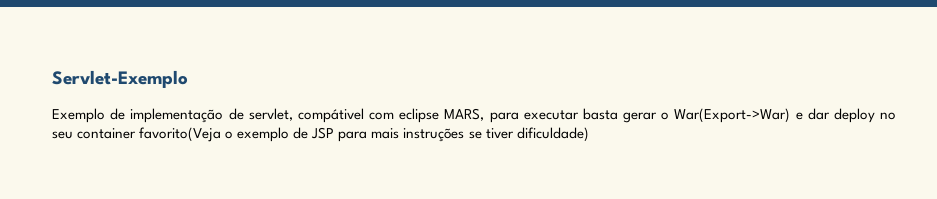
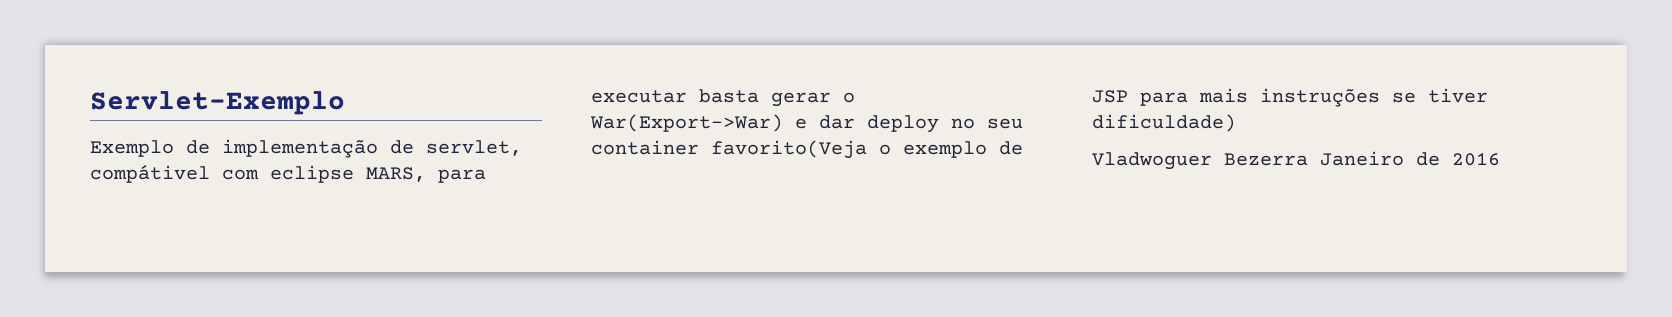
+ Vladwoguer Bezerra Janeiro de 2016

